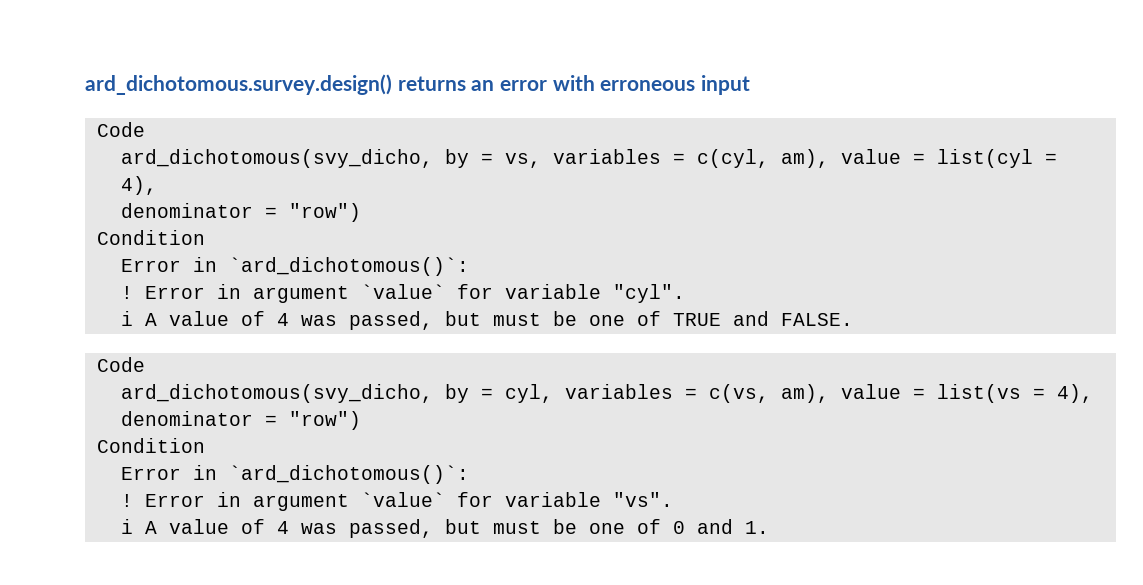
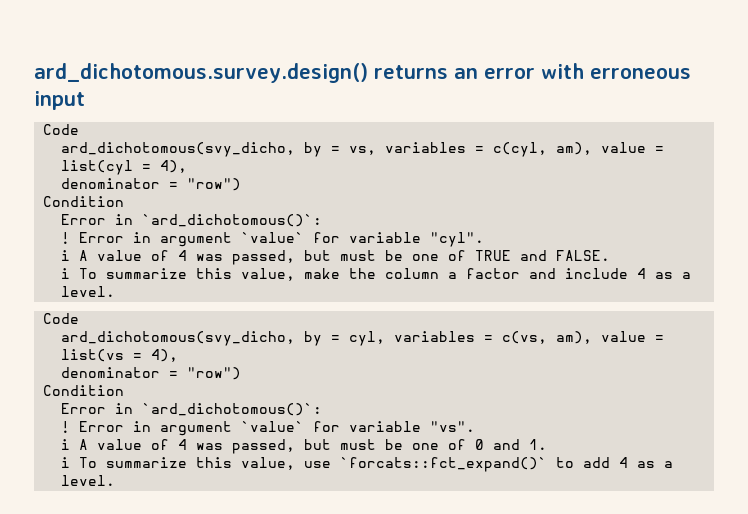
+ i To summarize this value, make the column a factor and include 4 as a level.
+ i To summarize this value, use `forcats::fct_expand()` to add 4 as a level.

